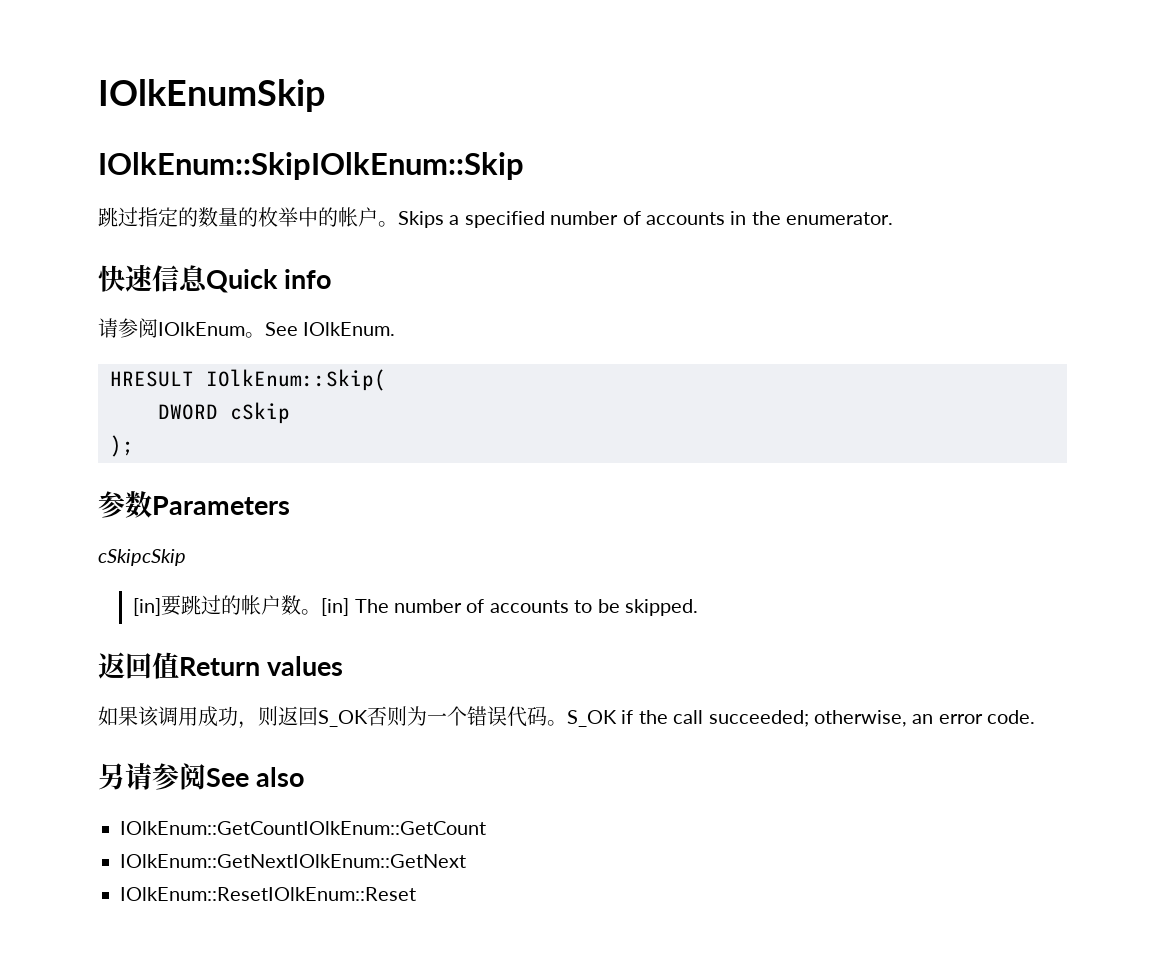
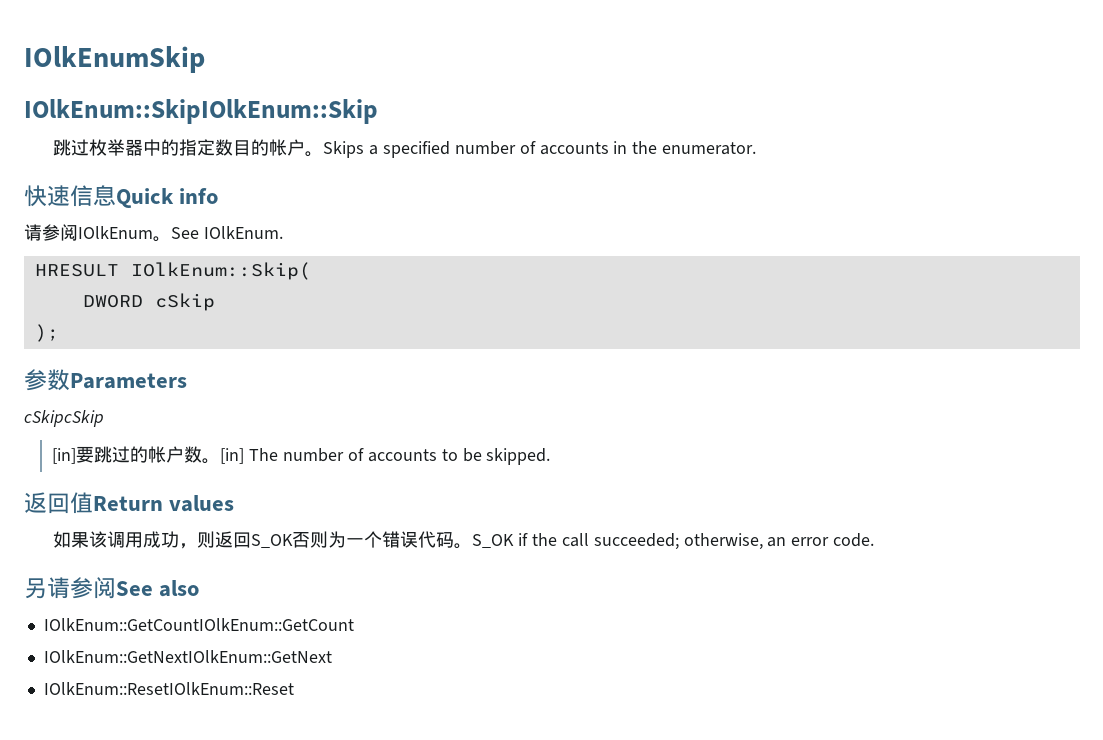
- 跳过指定的数量的枚举中的帐户。
+ 跳过枚举器中的指定数目的帐户。

